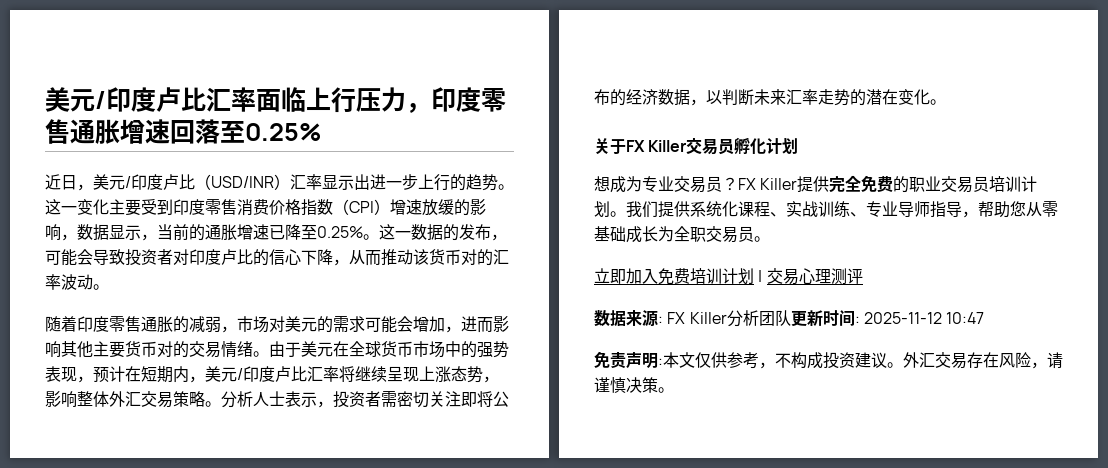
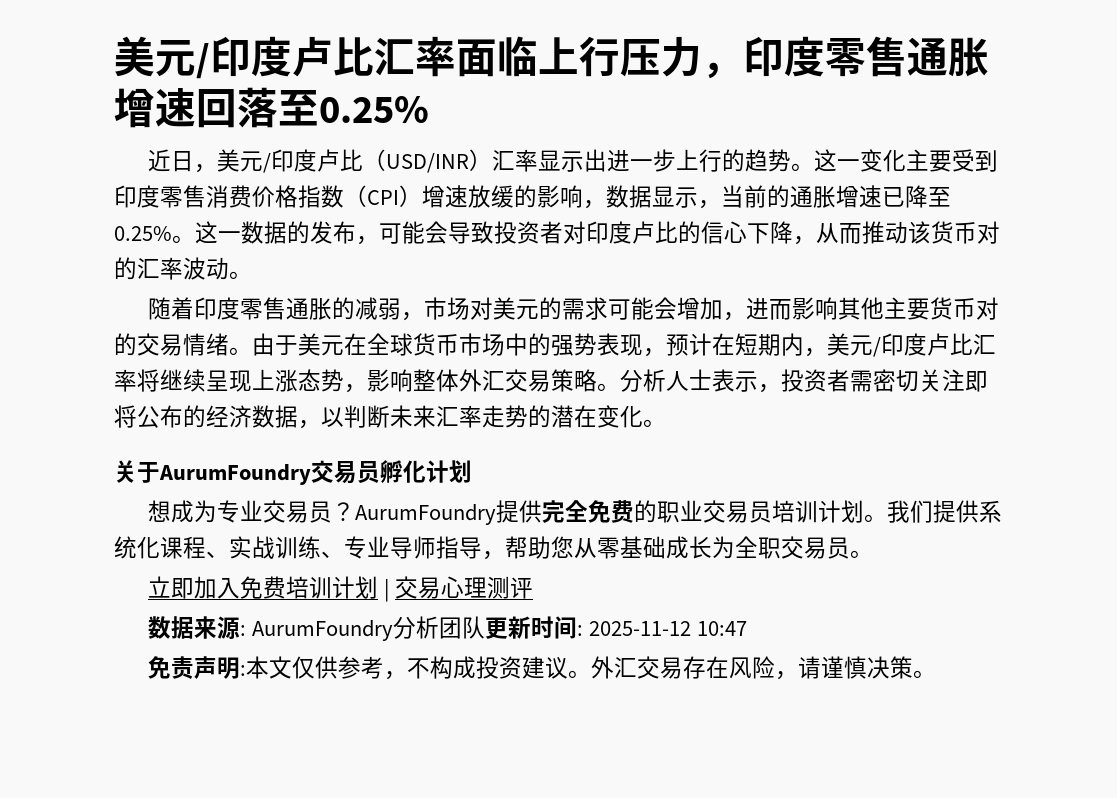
- 关于FX Killer交易员孵化计划
+ 关于AurumFoundry交易员孵化计划
- FX Killer提供完全免费的职业交易员培训计划。
+ AurumFoundry提供完全免费的职业交易员培训计划。
- 数据来源: FX Killer分析团队更新时间: 2025-11-12 10:47
+ 数据来源: AurumFoundry分析团队更新时间: 2025-11-12 10:47

